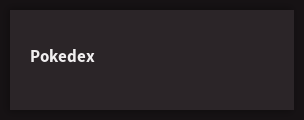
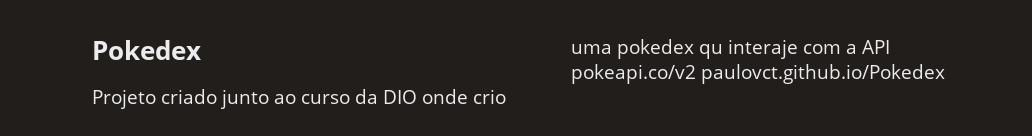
+ Projeto criado junto ao curso da DIO onde crio uma pokedex qu interaje com a API pokeapi.co/v2 paulovct.github.io/Pokedex

